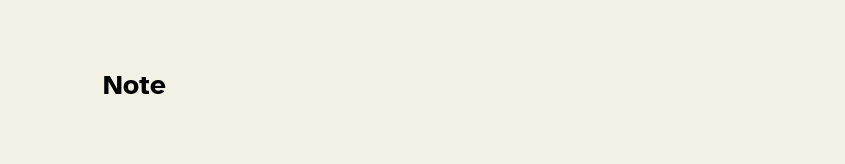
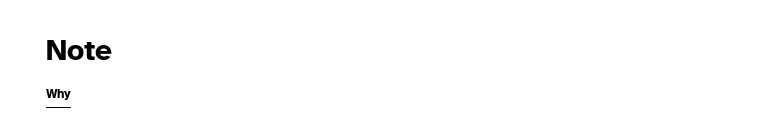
+ Why

